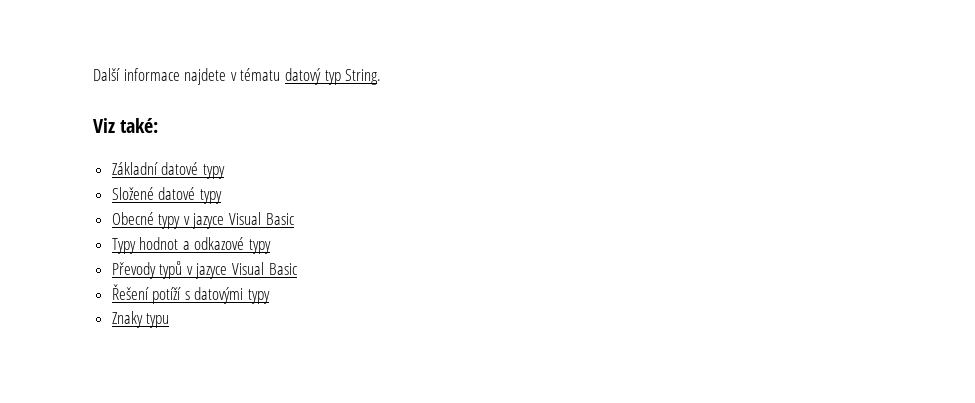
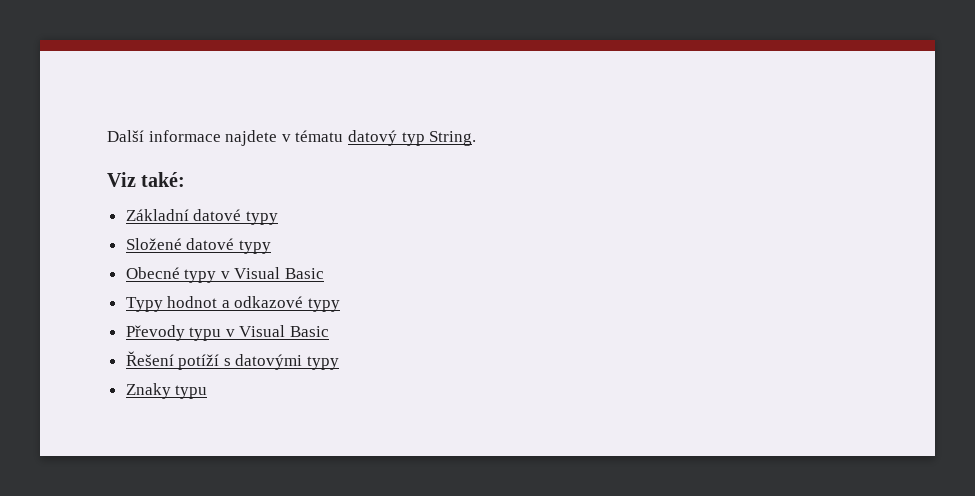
- Obecné typy v jazyce Visual Basic
+ Obecné typy v Visual Basic
- Převody typů v jazyce Visual Basic
+ Převody typu v Visual Basic

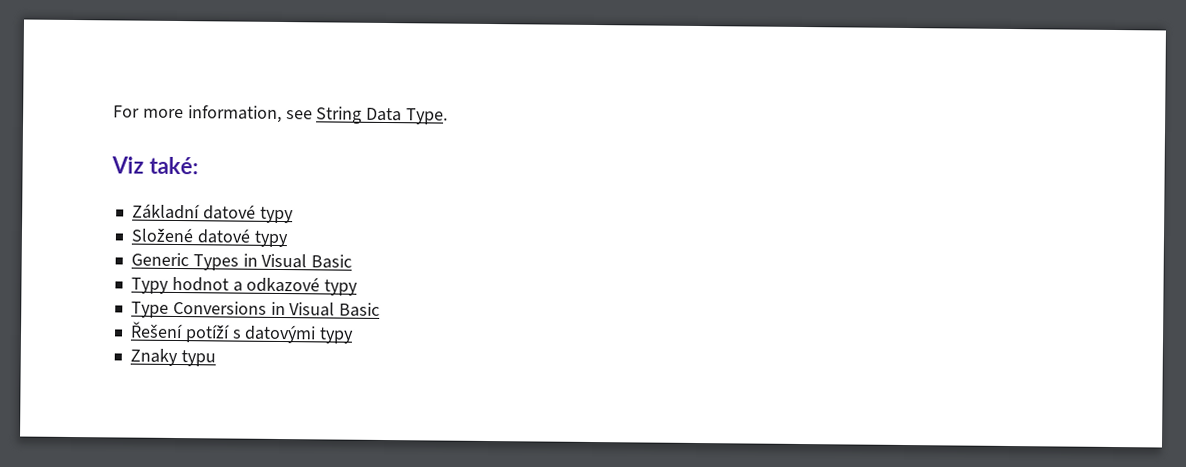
- Další informace najdete v tématu datový typ String.
+ For more information, see String Data Type.
- Obecné typy v Visual Basic
+ Generic Types in Visual Basic
- Převody typu v Visual Basic
+ Type Conversions in Visual Basic

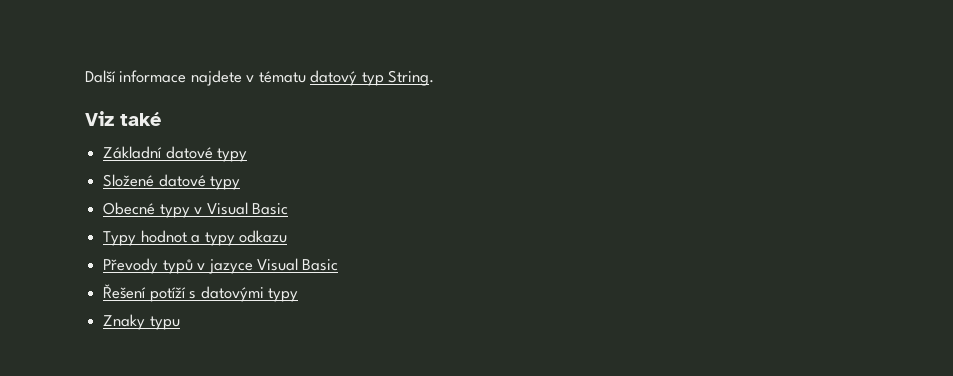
- For more information, see String Data Type.
+ Další informace najdete v tématu datový typ String.
- Viz také:
+ Viz také
- Generic Types in Visual Basic
+ Obecné typy v Visual Basic
- Typy hodnot a odkazové typy
- Type Conversions in Visual Basic
+ Typy hodnot a typy odkazu
+ Převody typů v jazyce Visual Basic

